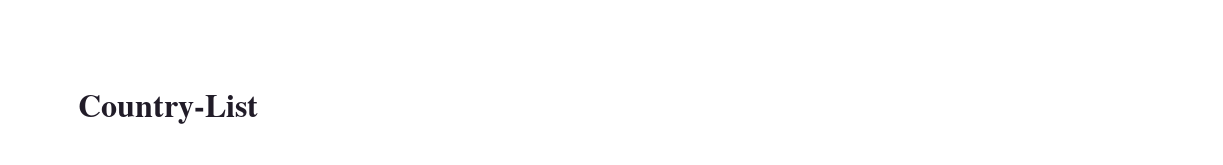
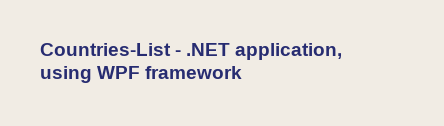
- Country-List
+ Countries-List - .NET application, using WPF framework

